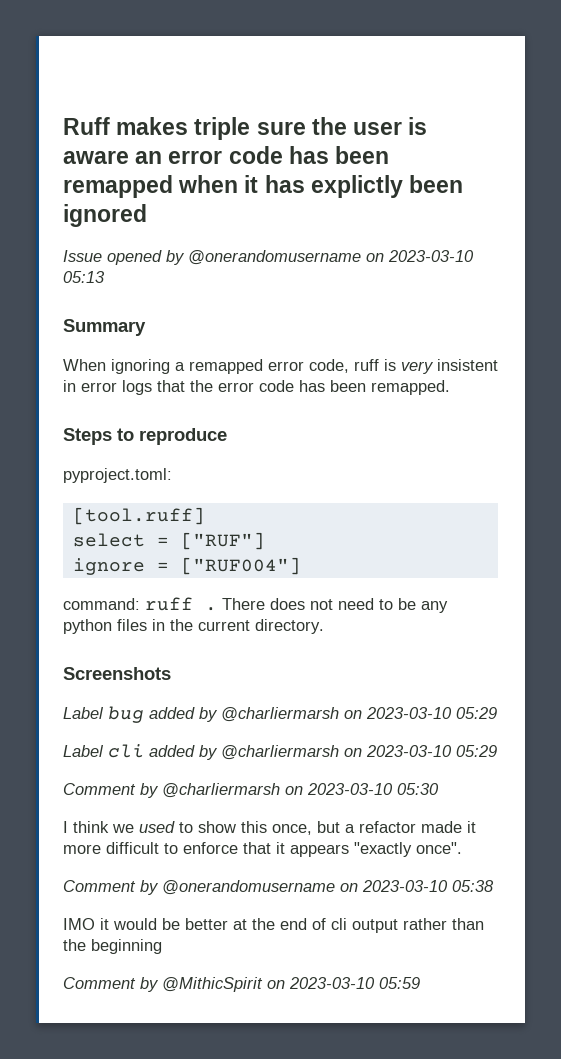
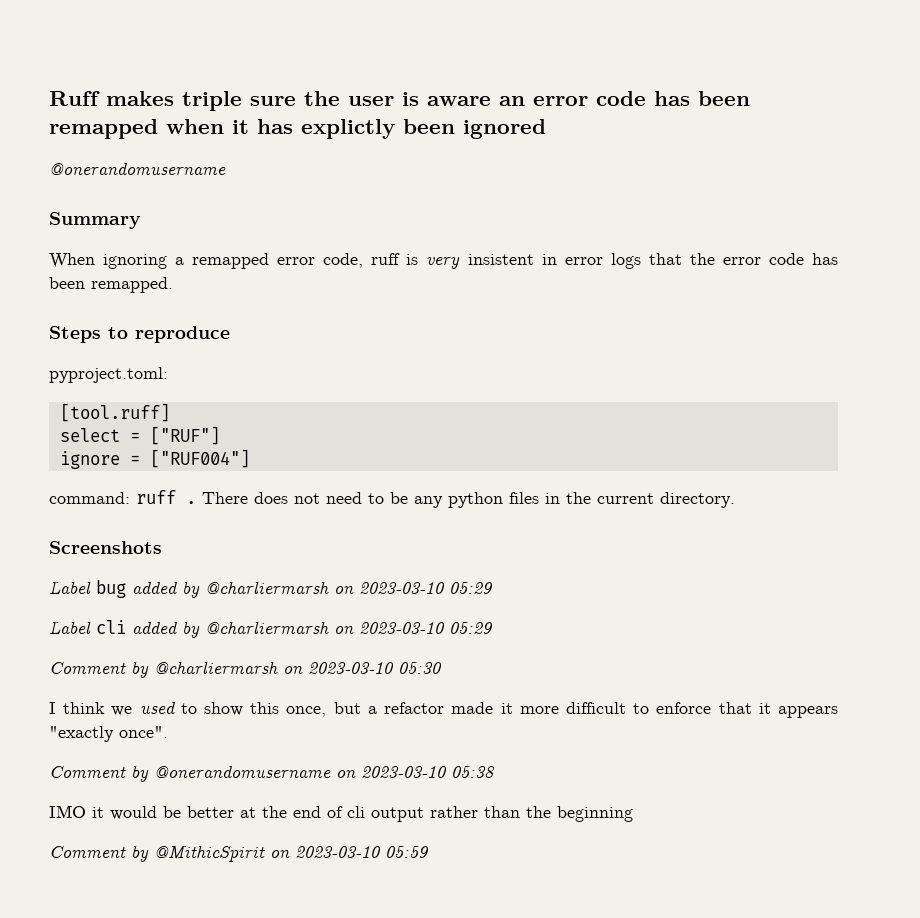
  Ruff makes triple sure the user is aware an error code has been remapped when it has explictly been ignored
- Issue opened by @onerandomusername on 2023-03-10 05:13
+ @onerandomusername

